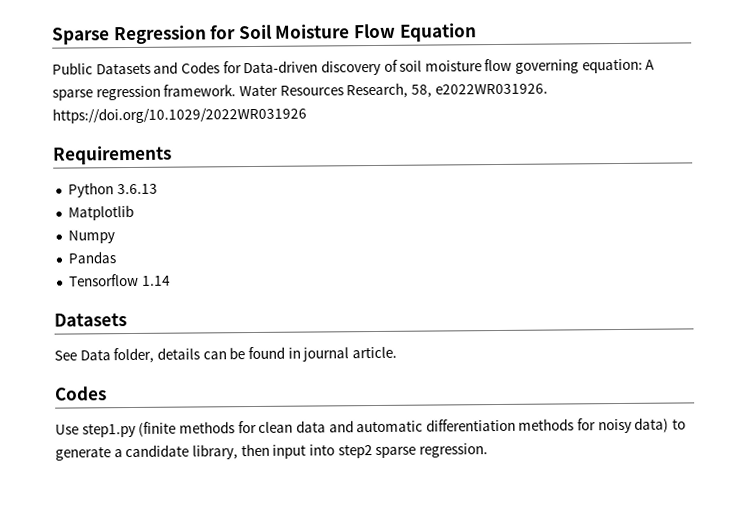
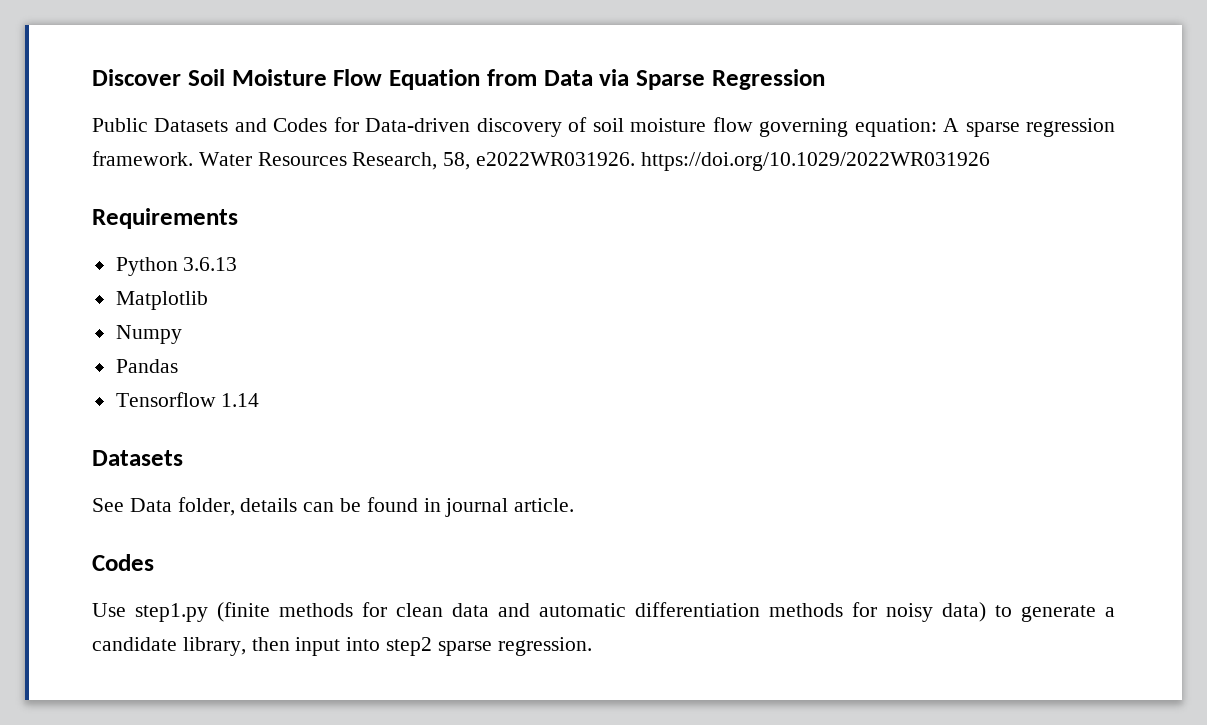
- Sparse Regression for Soil Moisture Flow Equation
+ Discover Soil Moisture Flow Equation from Data via Sparse Regression

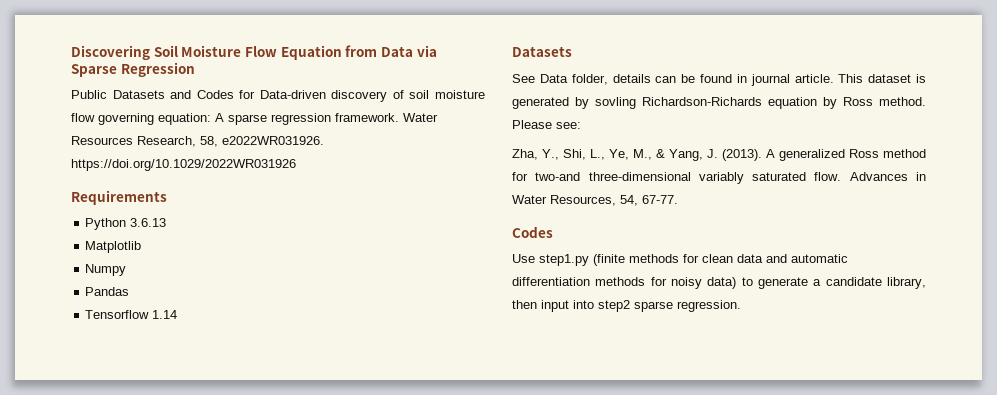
- Discover Soil Moisture Flow Equation from Data via Sparse Regression
+ Discovering Soil Moisture Flow Equation from Data via Sparse Regression
+ This dataset is generated by sovling Richardson-Richards equation by Ross method. Please see:
+ Zha, Y., Shi, L., Ye, M., & Yang, J. (2013). A generalized Ross method for two-and three-dimensional variably saturated flow. Advances in Water Resources, 54, 67-77.

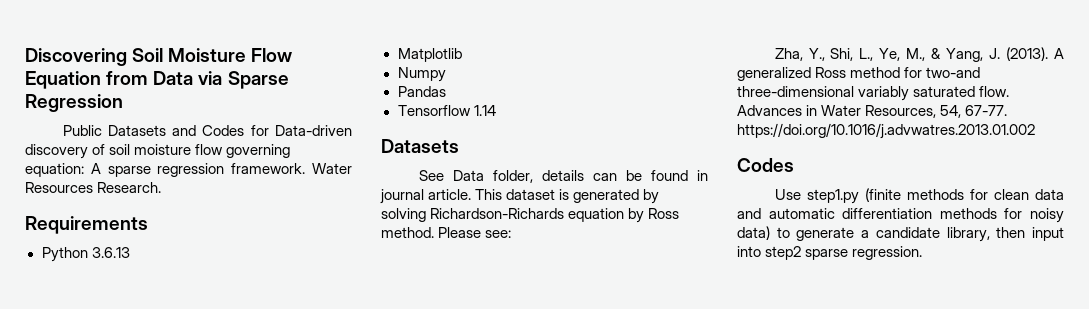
- Water Resources Research, 58, e2022WR031926. https://doi.org/10.1029/2022WR031926
+ Water Resources Research.
- This dataset is generated by sovling Richardson-Richards equation by Ross method.
+ This dataset is generated by solving Richardson-Richards equation by Ross method.
- Advances in Water Resources, 54, 67-77.
+ Advances in Water Resources, 54, 67-77. https://doi.org/10.1016/j.advwatres.2013.01.002

